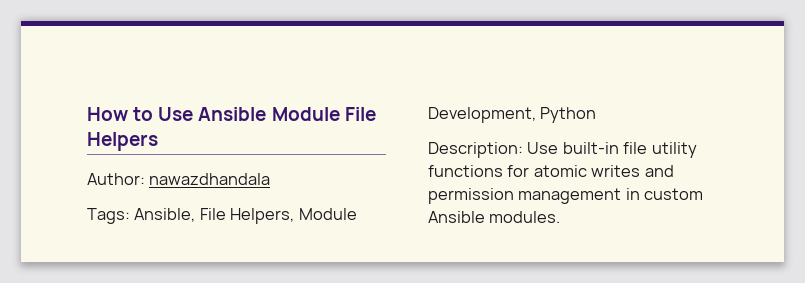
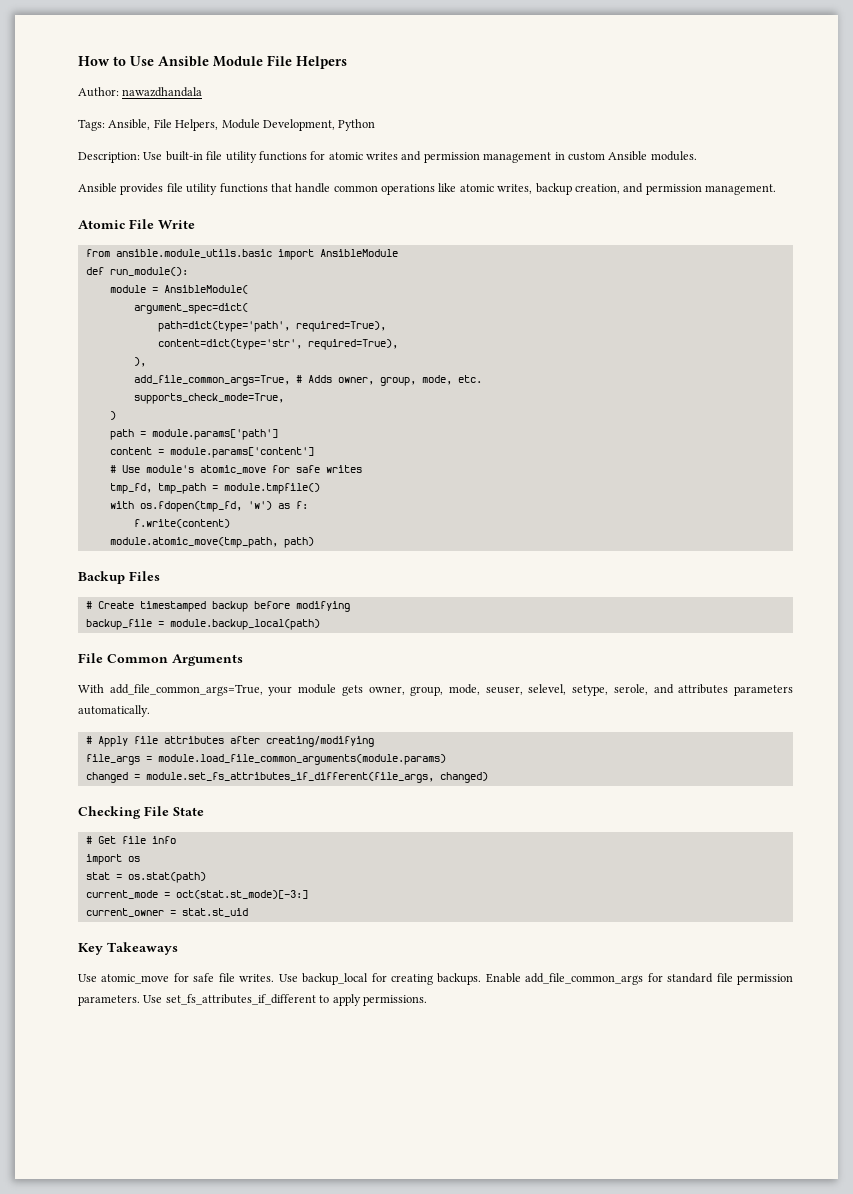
+ Ansible provides file utility functions that handle common operations like atomic writes, backup creation, and permission management.
+ Atomic File Write
+ from ansible.module_utils.basic import AnsibleModule
+ def run_module():
+ module = AnsibleModule(
+ argument_spec=dict(
+ path=dict(type='path', required=True),
+ content=dict(type='str', required=True),
+ ),
+ add_file_common_args=True, # Adds owner, group, mode, etc.
+ supports_check_mode=True,
+ )
+ path = module.params['path']
+ content = module.params['content']
+ # Use module's atomic_move for safe writes
+ tmp_fd, tmp_path = module.tmpfile()
+ with os.fdopen(tmp_fd, 'w') as f:
+ f.write(content)
+ module.atomic_move(tmp_path, path)
+ Backup Files
+ # Create timestamped backup before modifying
+ backup_file = module.backup_local(path)
+ File Common Arguments
+ With add_file_common_args=True, your module gets owner, group, mode, seuser, selevel, setype, serole, and attributes parameters automatically.
+ # Apply file attributes after creating/modifying
+ file_args = module.load_file_common_arguments(module.params)
+ changed = module.set_fs_attributes_if_different(file_args, changed)
+ Checking File State
+ # Get file info
+ import os
+ stat = os.stat(path)
+ current_mode = oct(stat.st_mode)[-3:]
+ current_owner = stat.st_uid
+ Key Takeaways
+ Use atomic_move for safe file writes. Use backup_local for creating backups. Enable add_file_common_args for standard file permission parameters. Use set_fs_attributes_if_different to apply permissions.

